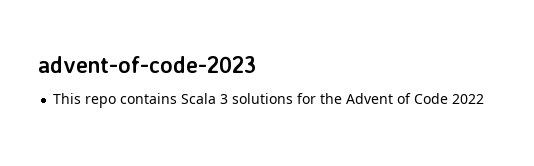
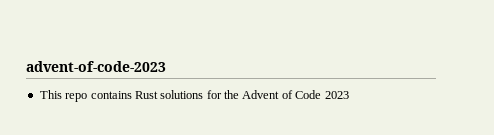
- This repo contains Scala 3 solutions for the Advent of Code 2022
+ This repo contains Rust solutions for the Advent of Code 2023

